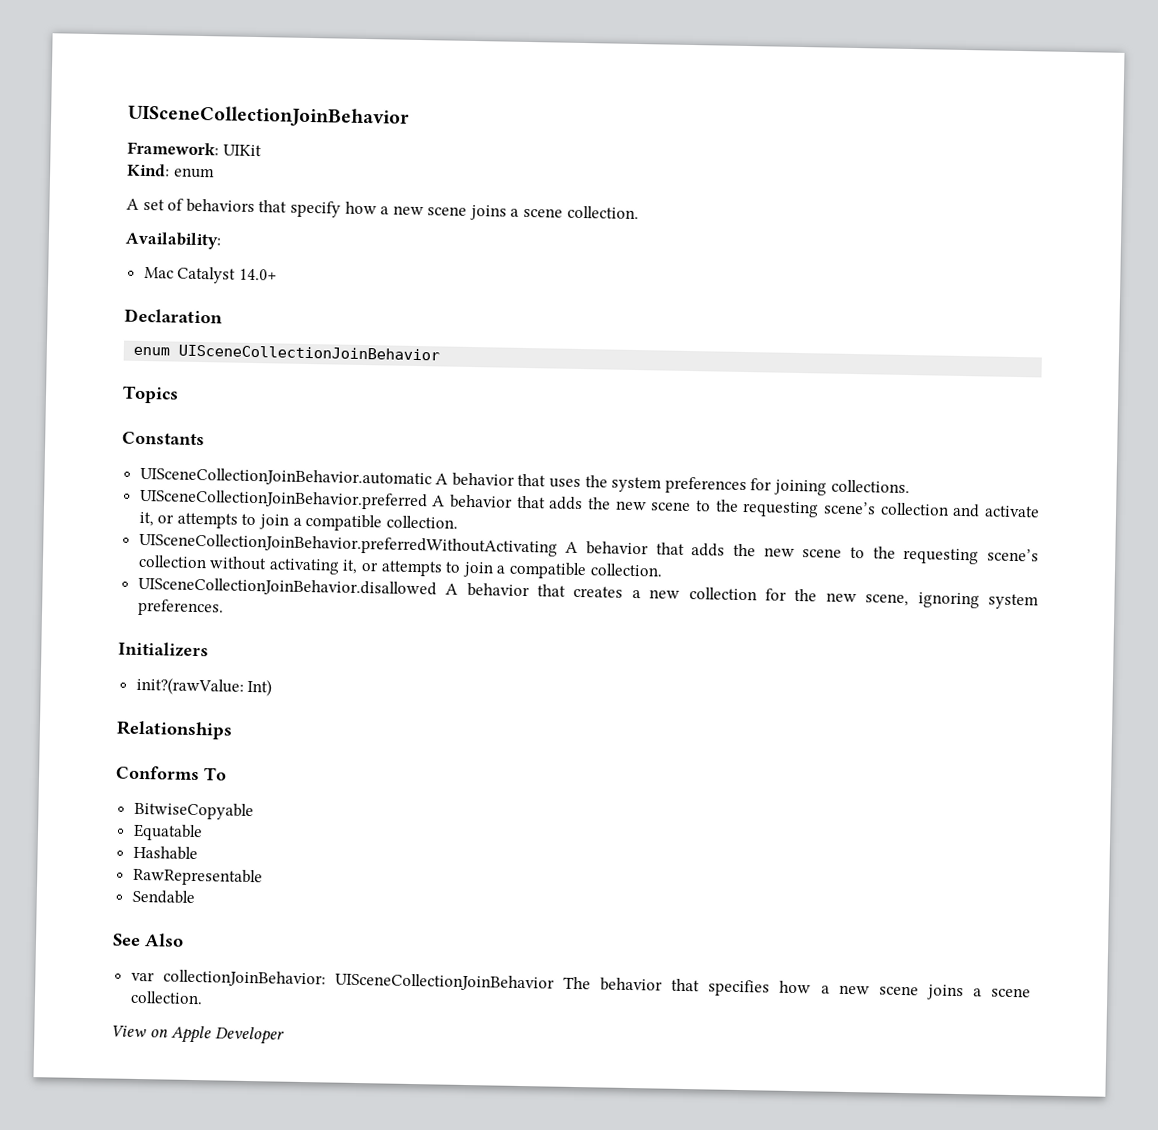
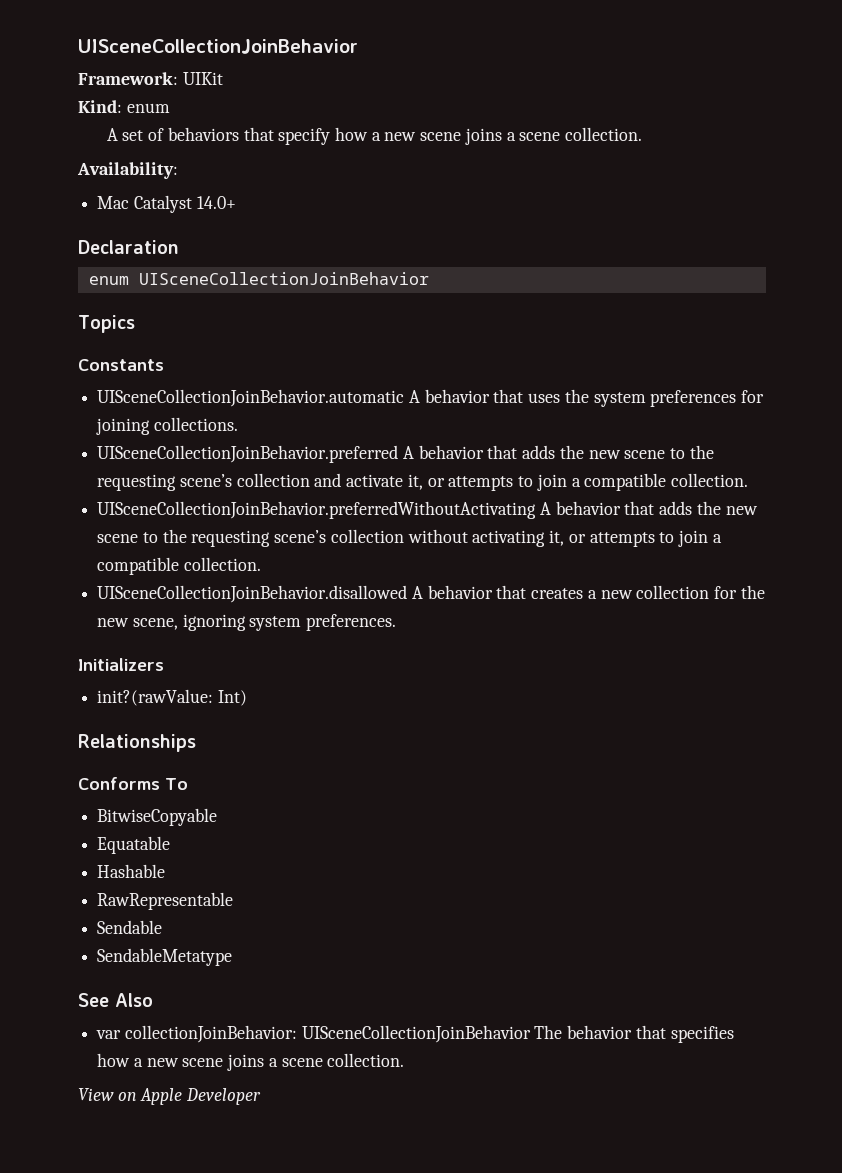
+ SendableMetatype

